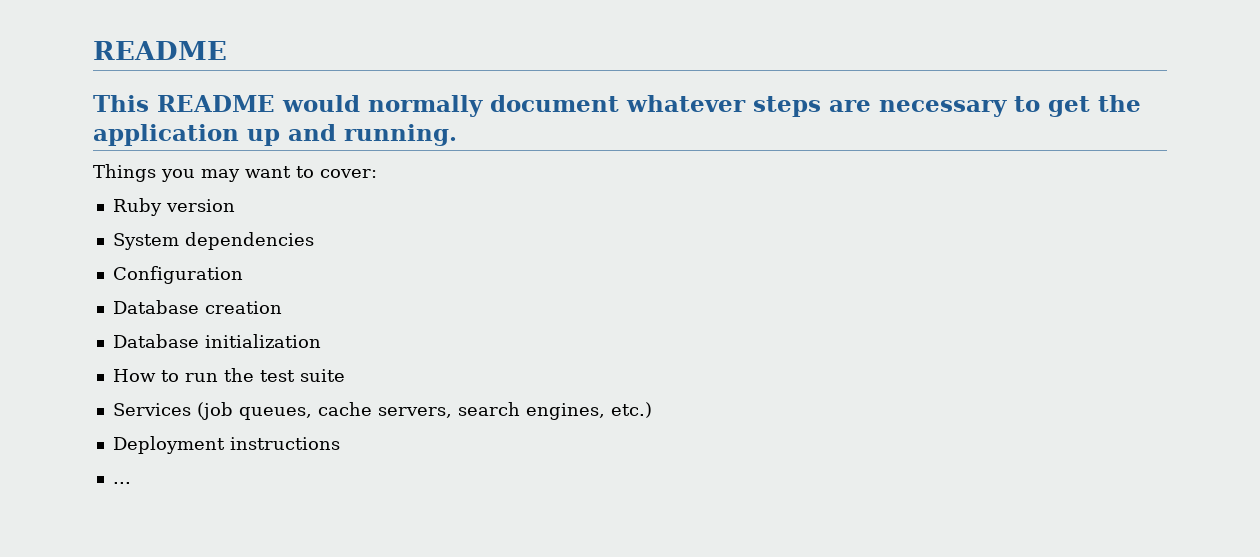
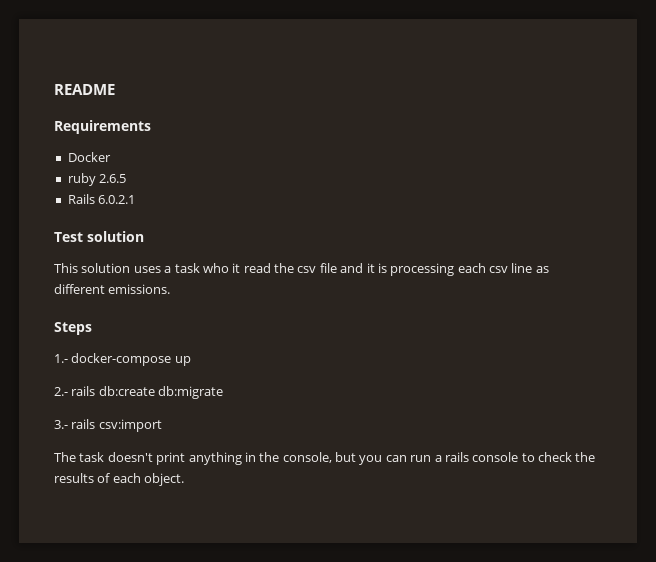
- This README would normally document whatever steps are necessary to get the application up and running.
- Things you may want to cover:
- Ruby version
- System dependencies
- Configuration
- Database creation
- Database initialization
- How to run the test suite
- Services (job queues, cache servers, search engines, etc.)
- Deployment instructions
- ...
+ Requirements
+ Docker
+ ruby 2.6.5
+ Rails 6.0.2.1
+ Test solution
+ This solution uses a task who it read the csv file and it is processing each csv line as different emissions.
+ Steps
+ 1.- docker-compose up
+ 2.- rails db:create db:migrate
+ 3.- rails csv:import
+ The task doesn't print anything in the console, but you can run a rails console to check the results of each object.

